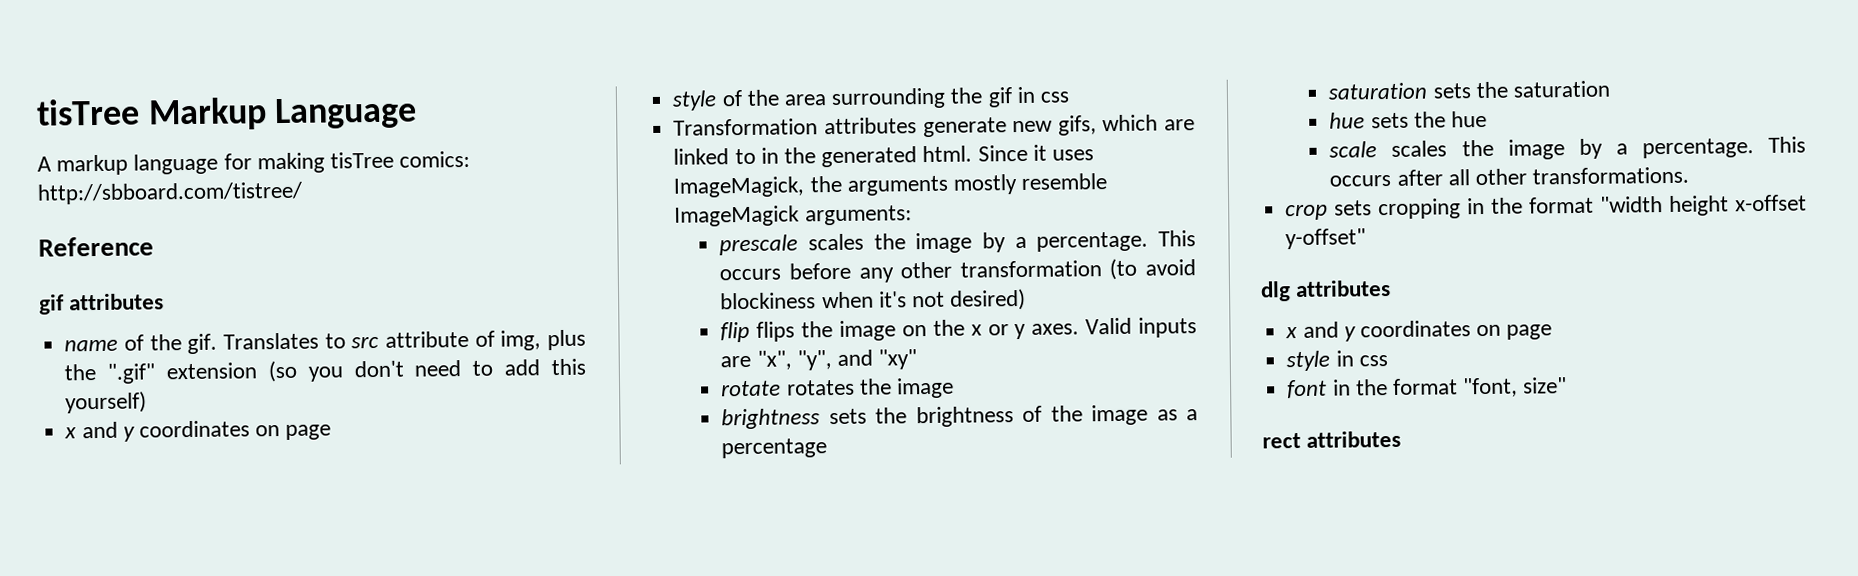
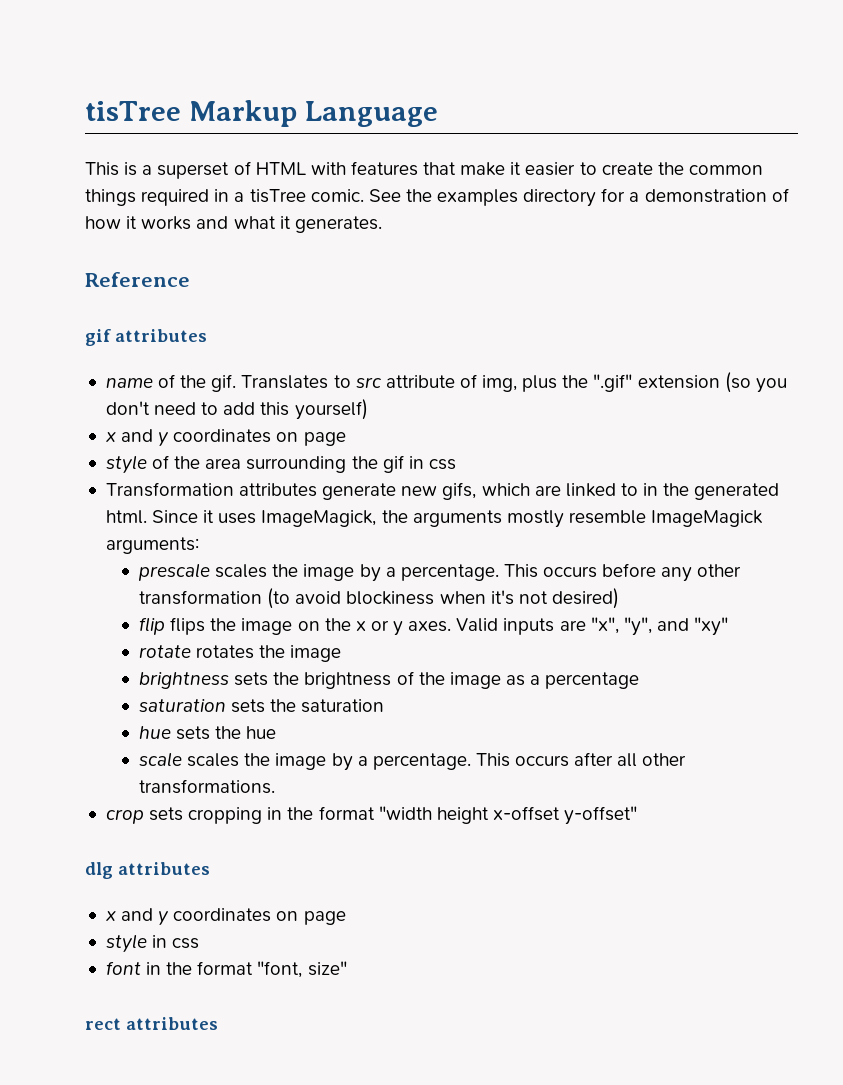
- A markup language for making tisTree comics: http://sbboard.com/tistree/
+ This is a superset of HTML with features that make it easier to create the common things required in a tisTree comic. See the examples directory for a demonstration of how it works and what it generates.

